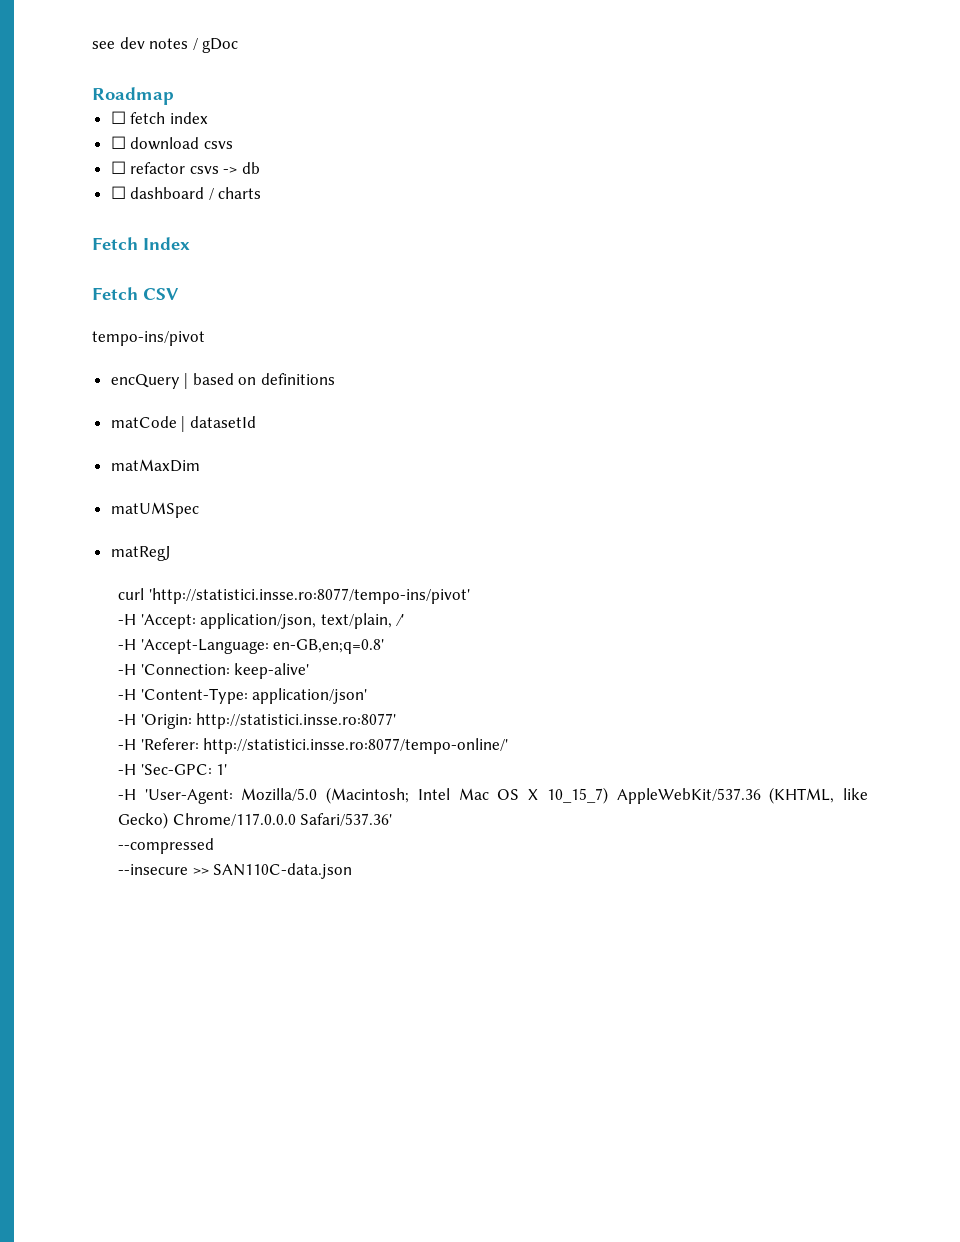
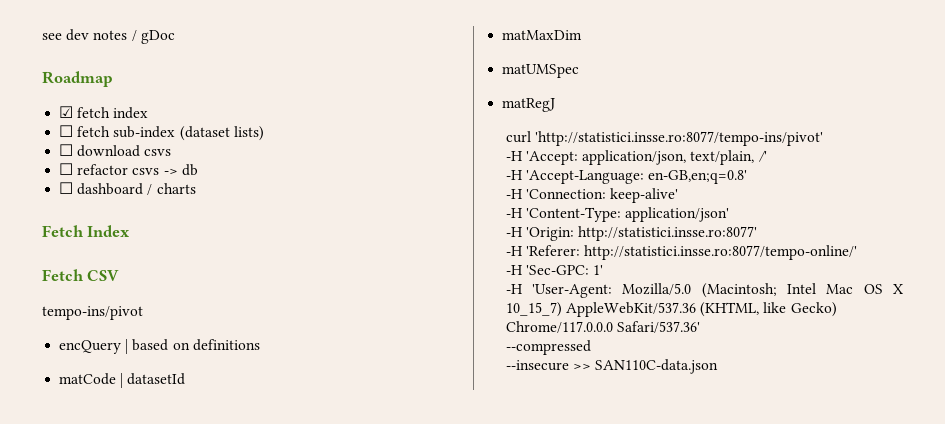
+ ☑ fetch index
- ☐ fetch index
+ ☐ fetch sub-index (dataset lists)

